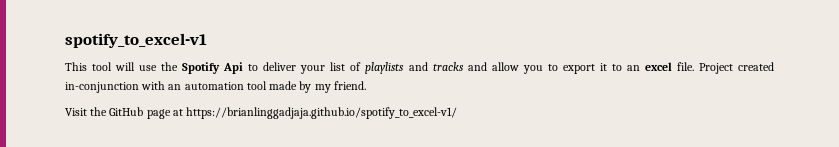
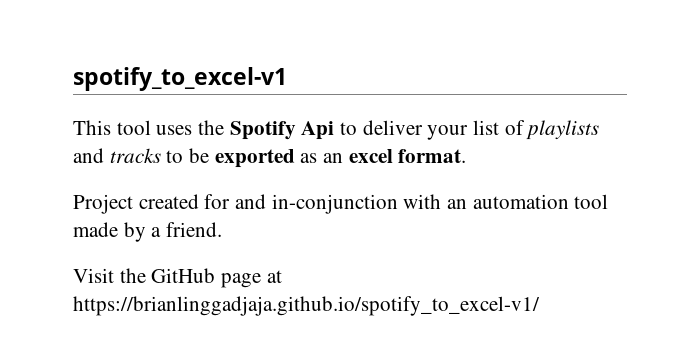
- This tool will use the Spotify Api to deliver your list of playlists and tracks and allow you to export it to an excel file. Project created in-conjunction with an automation tool made by my friend.
+ This tool uses the Spotify Api to deliver your list of playlists and tracks to be exported as an excel format.
+ Project created for and in-conjunction with an automation tool made by a friend.

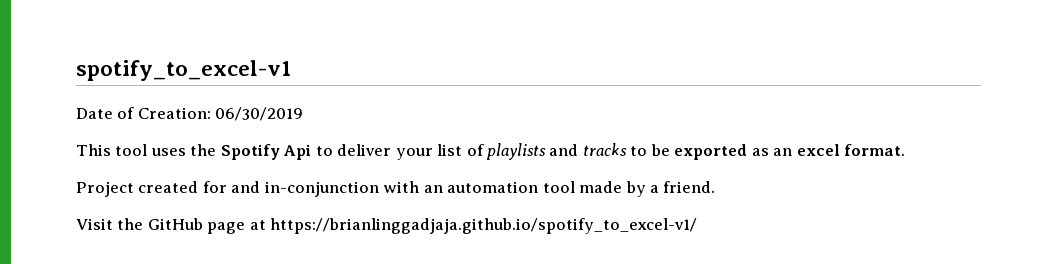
+ Date of Creation: 06/30/2019

